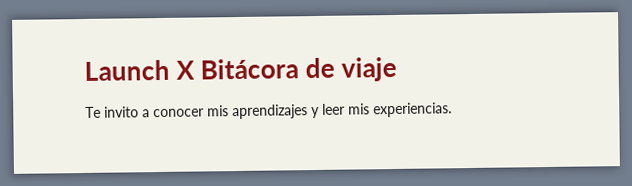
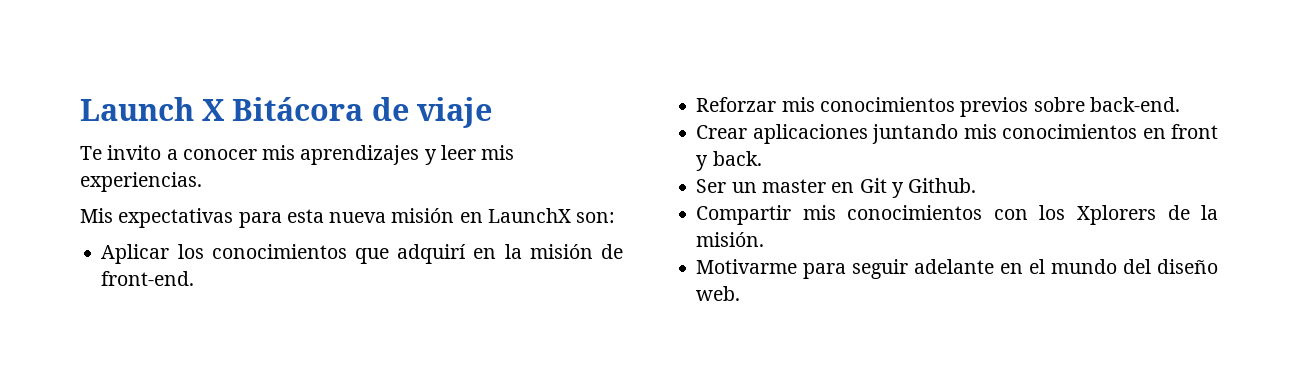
+ Mis expectativas para esta nueva misión en LaunchX son:
+ Aplicar los conocimientos que adquirí en la misión de front-end.
+ Reforzar mis conocimientos previos sobre back-end.
+ Crear aplicaciones juntando mis conocimientos en front y back.
+ Ser un master en Git y Github.
+ Compartir mis conocimientos con los Xplorers de la misión.
+ Motivarme para seguir adelante en el mundo del diseño web.

